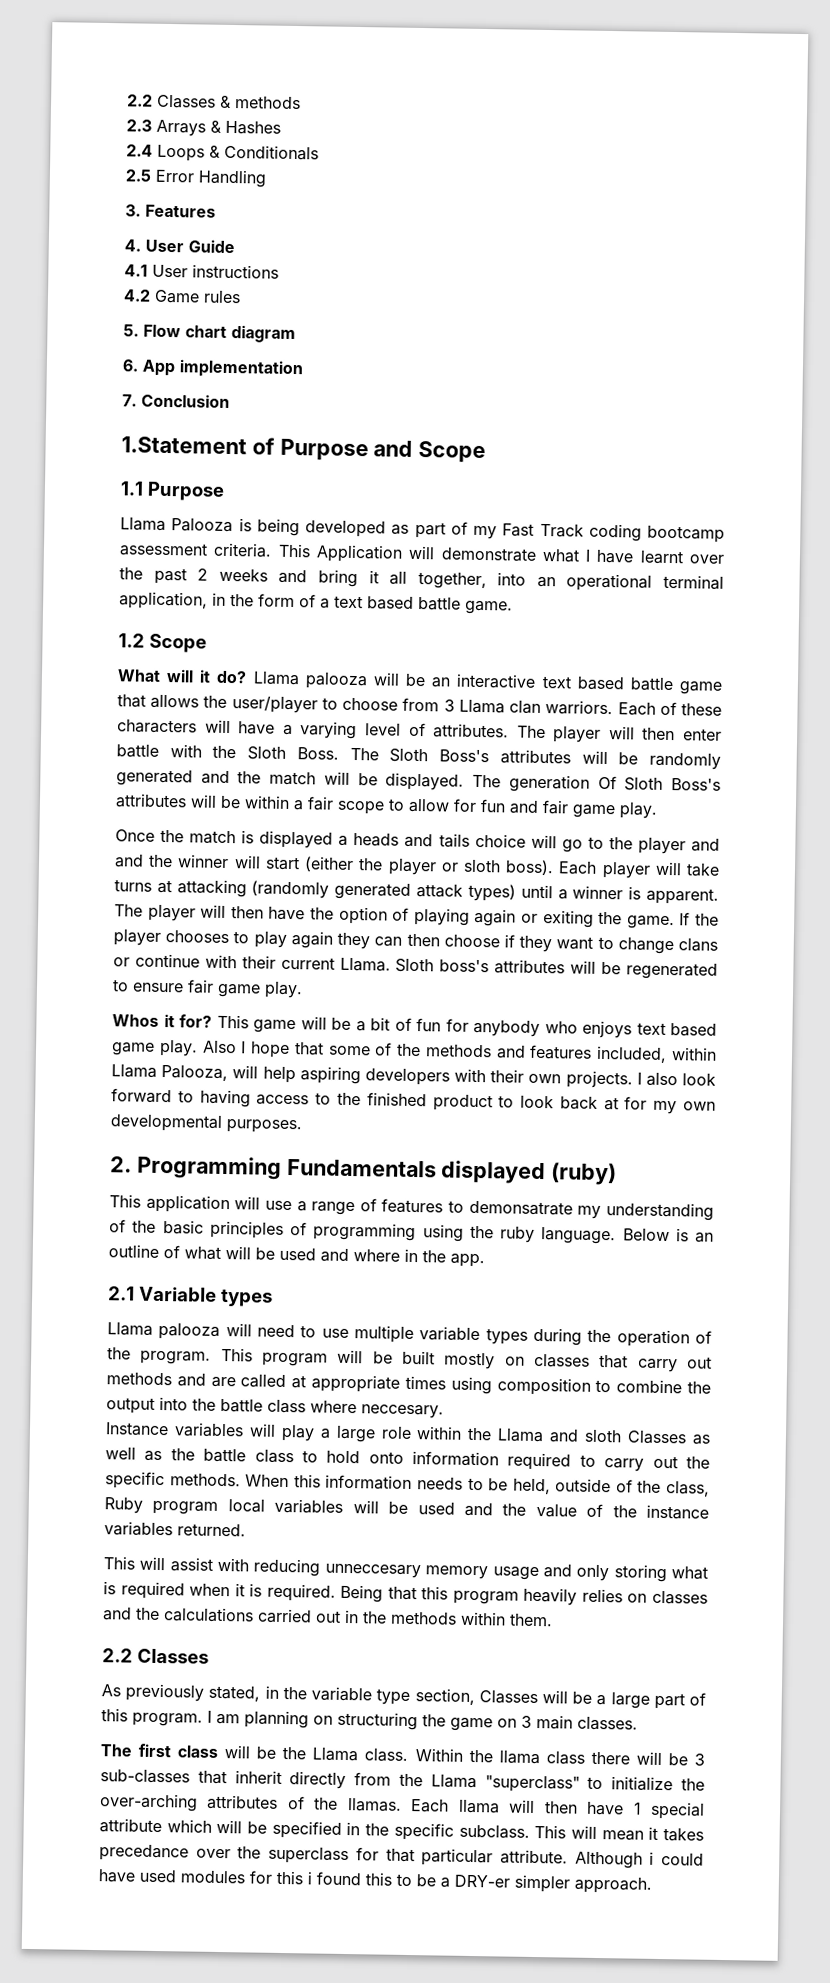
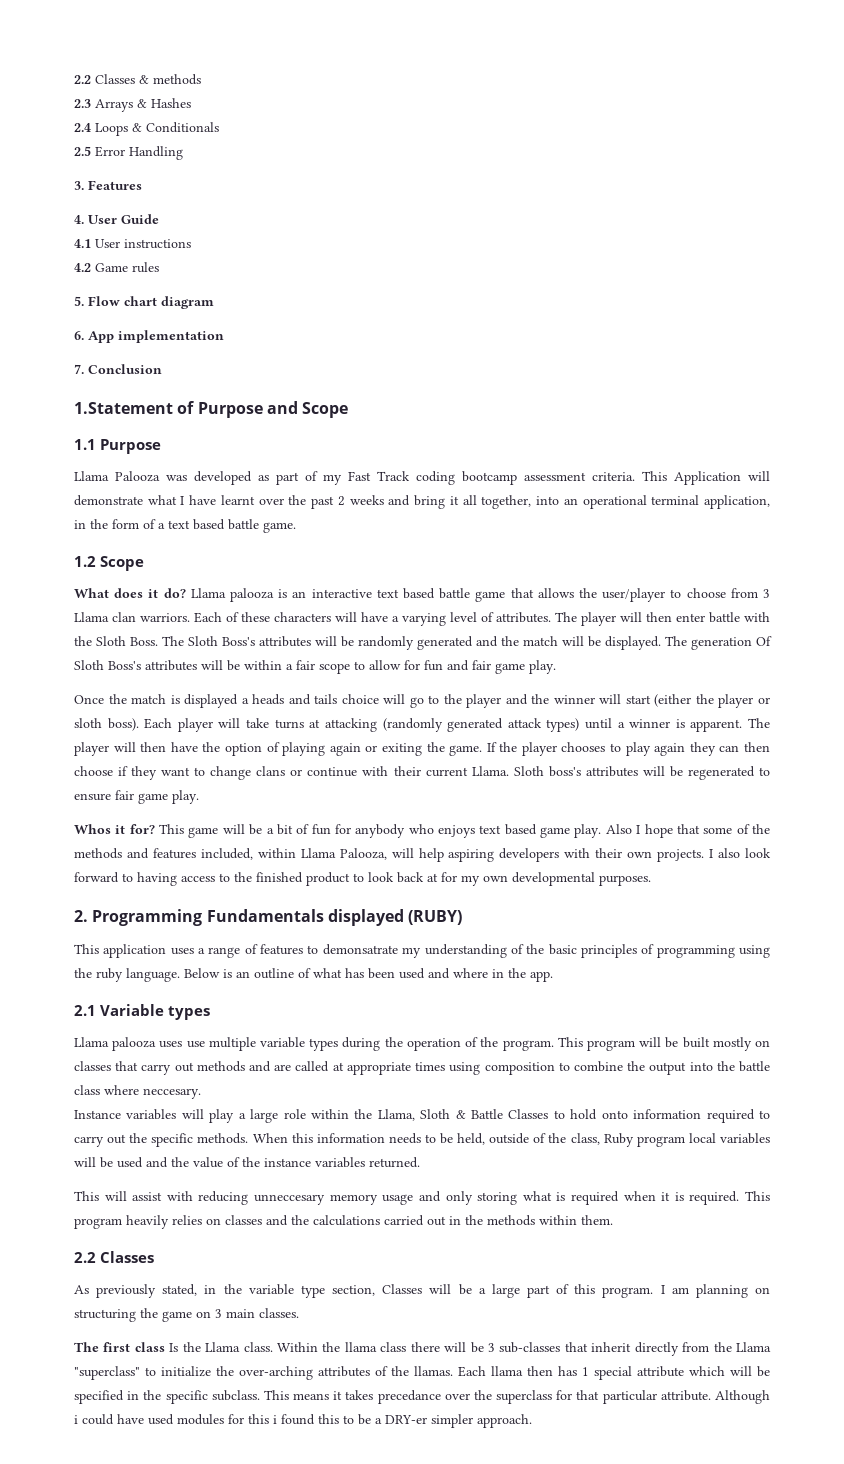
- Llama Palooza is being developed as part of my Fast Track coding bootcamp assessment criteria.
+ Llama Palooza was developed as part of my Fast Track coding bootcamp assessment criteria.
- What will it do?
+ What does it do?
- Llama palooza will be an interactive text based battle game that allows the user/player to choose from 3 Llama clan warriors.
+ Llama palooza is an interactive text based battle game that allows the user/player to choose from 3 Llama clan warriors.
- Once the match is displayed a heads and tails choice will go to the player and and the winner will start (either the player or sloth boss).
+ Once the match is displayed a heads and tails choice will go to the player and the winner will start (either the player or sloth boss).
- 2. Programming Fundamentals displayed (ruby)
+ 2. Programming Fundamentals displayed (RUBY)
- This application will use a range of features to demonsatrate my understanding of the basic principles of programming using the ruby language.
+ This application uses a range of features to demonsatrate my understanding of the basic principles of programming using the ruby language.
- Below is an outline of what will be used and where in the app.
+ Below is an outline of what has been used and where in the app.
- Llama palooza will need to use multiple variable types during the operation of the program.
+ Llama palooza uses use multiple variable types during the operation of the program.
- Instance variables will play a large role within the Llama and sloth Classes as well as the battle class to hold onto information required to carry out the specific methods.
+ Instance variables will play a large role within the Llama, Sloth & Battle Classes to hold onto information required to carry out the specific methods.
- Being that this program heavily relies on classes and the calculations carried out in the methods within them.
+ This program heavily relies on classes and the calculations carried out in the methods within them.
- The first class will be the Llama class.
+ The first class Is the Llama class.
- Each llama will then have 1 special attribute which will be specified in the specific subclass.
+ Each llama then has 1 special attribute which will be specified in the specific subclass.
- This will mean it takes precedance over the superclass for that particular attribute.
+ This means it takes precedance over the superclass for that particular attribute.

